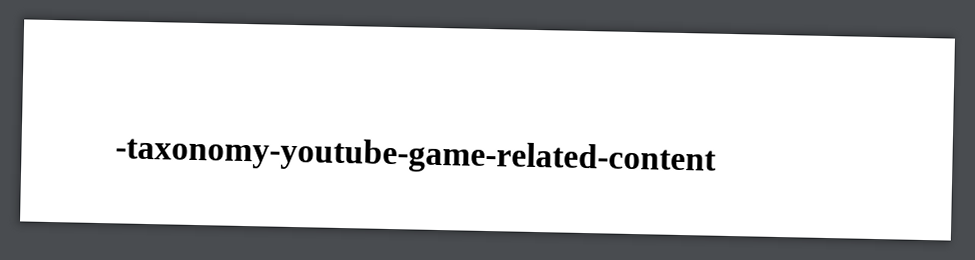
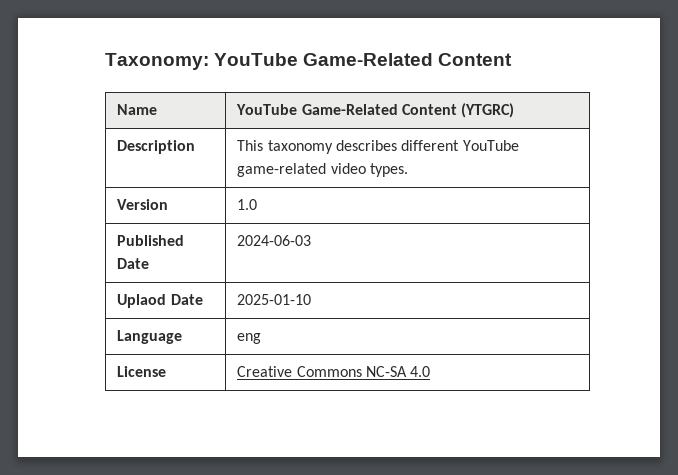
- -taxonomy-youtube-game-related-content
+ Taxonomy: YouTube Game-Related Content
+ Name | YouTube Game-Related Content (YTGRC)
+ Description | This taxonomy describes different YouTube game-related video types.
+ Version | 1.0
+ Published Date | 2024-06-03
+ Uplaod Date | 2025-01-10
+ Language | eng
+ License | Creative Commons NC-SA 4.0

